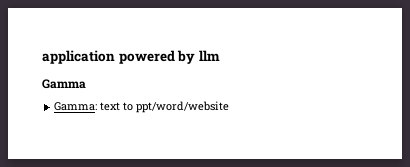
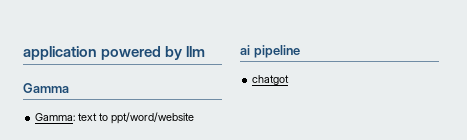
+ ai pipeline
+ chatgot

